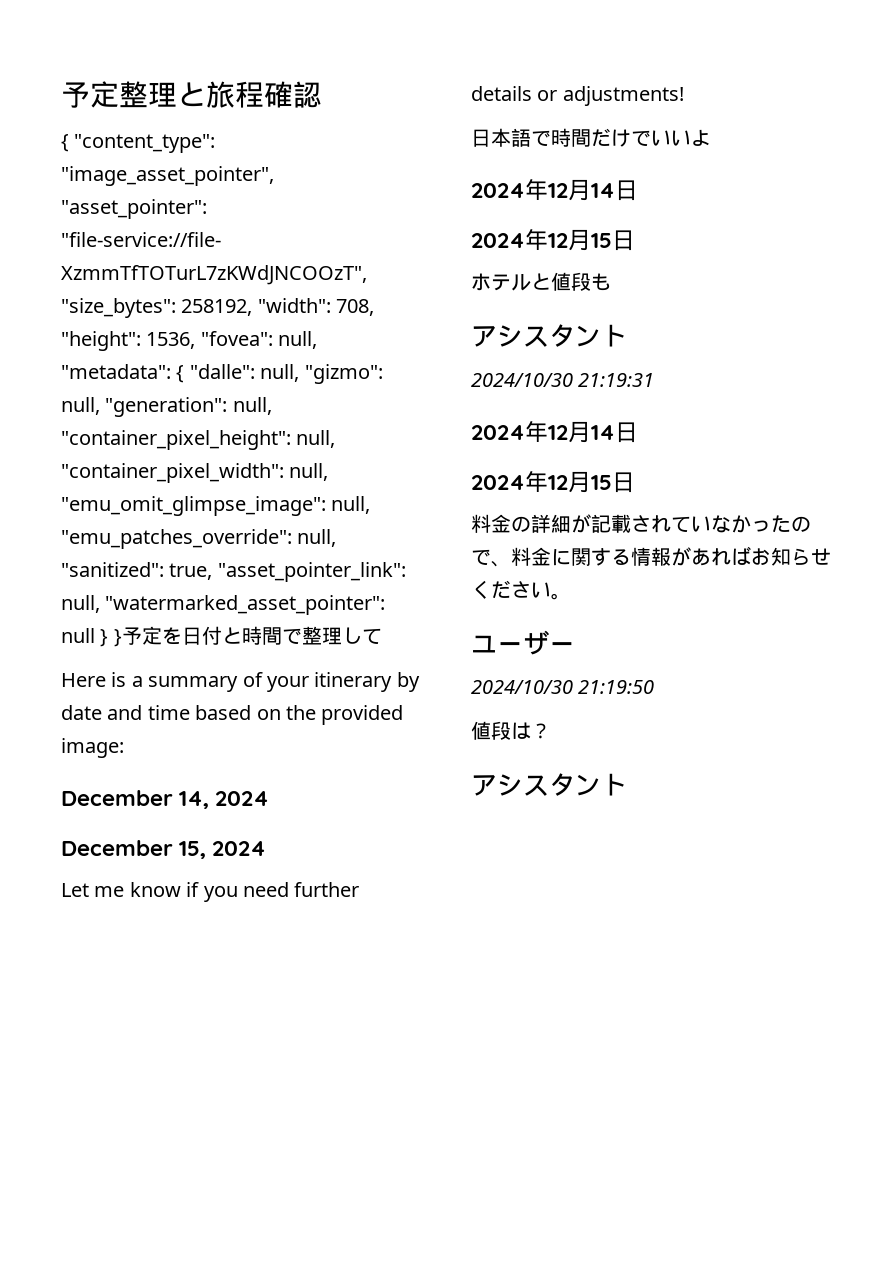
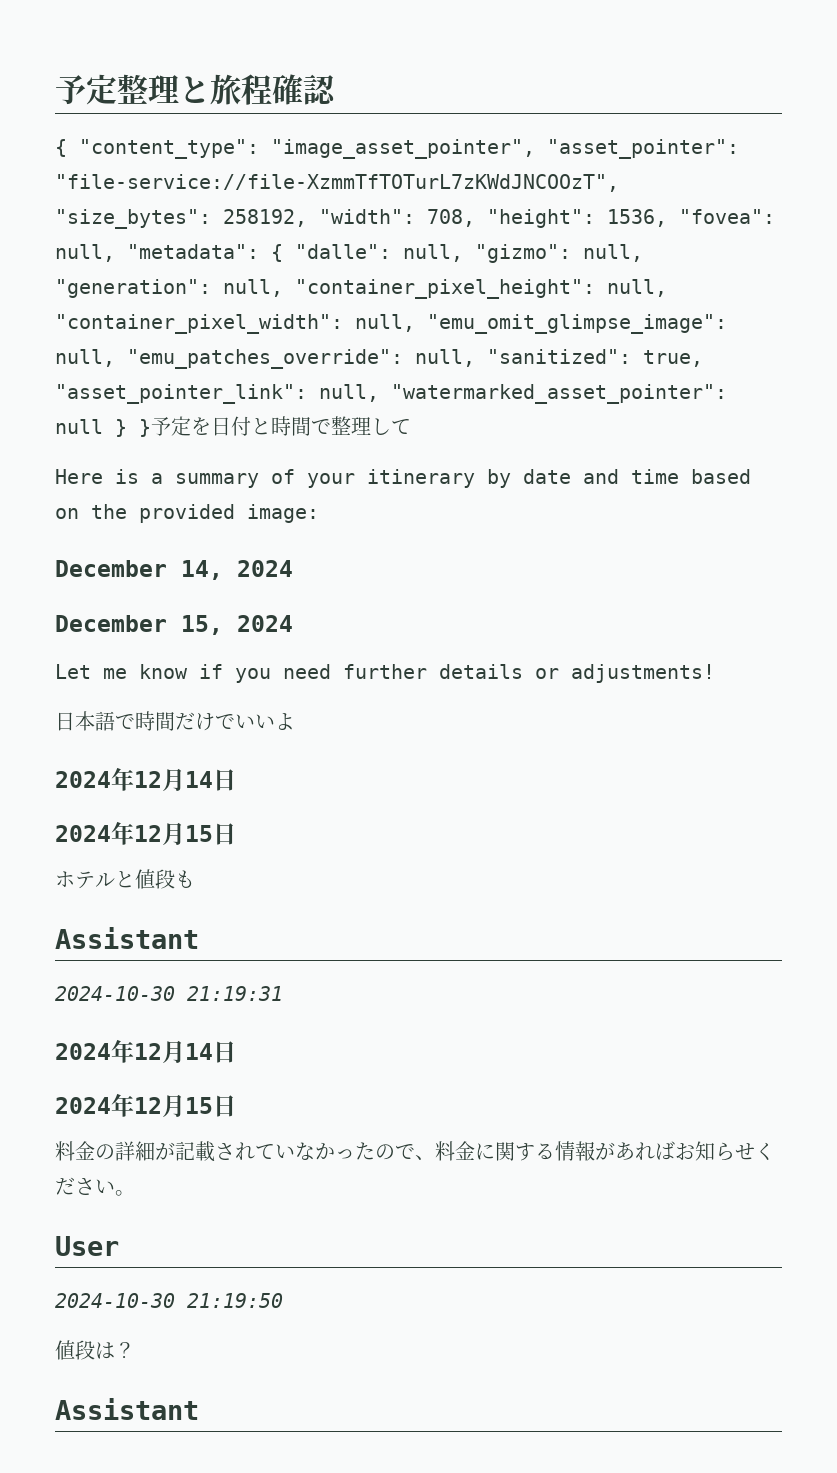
  ホテルと値段も
- アシスタント
- 2024/10/30 21:19:31
+ Assistant
+ 2024-10-30 21:19:31
- ユーザー
- 2024/10/30 21:19:50
+ User
+ 2024-10-30 21:19:50
  値段は？
- アシスタント
+ Assistant

